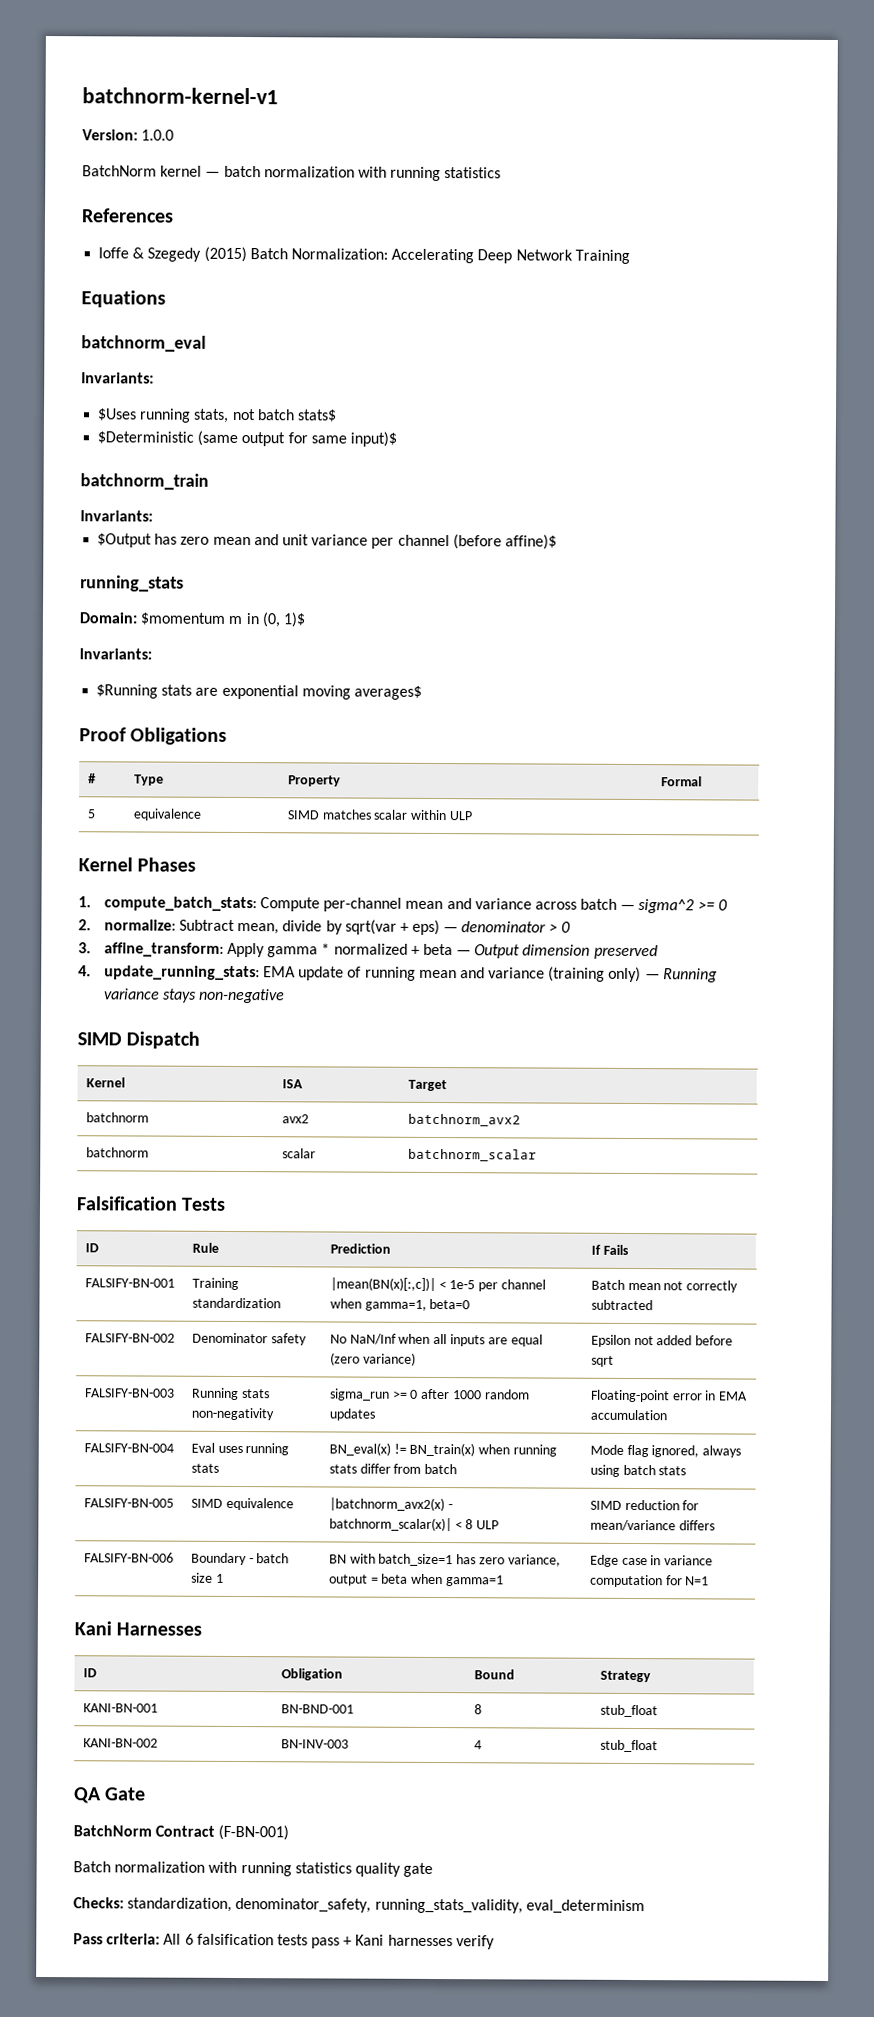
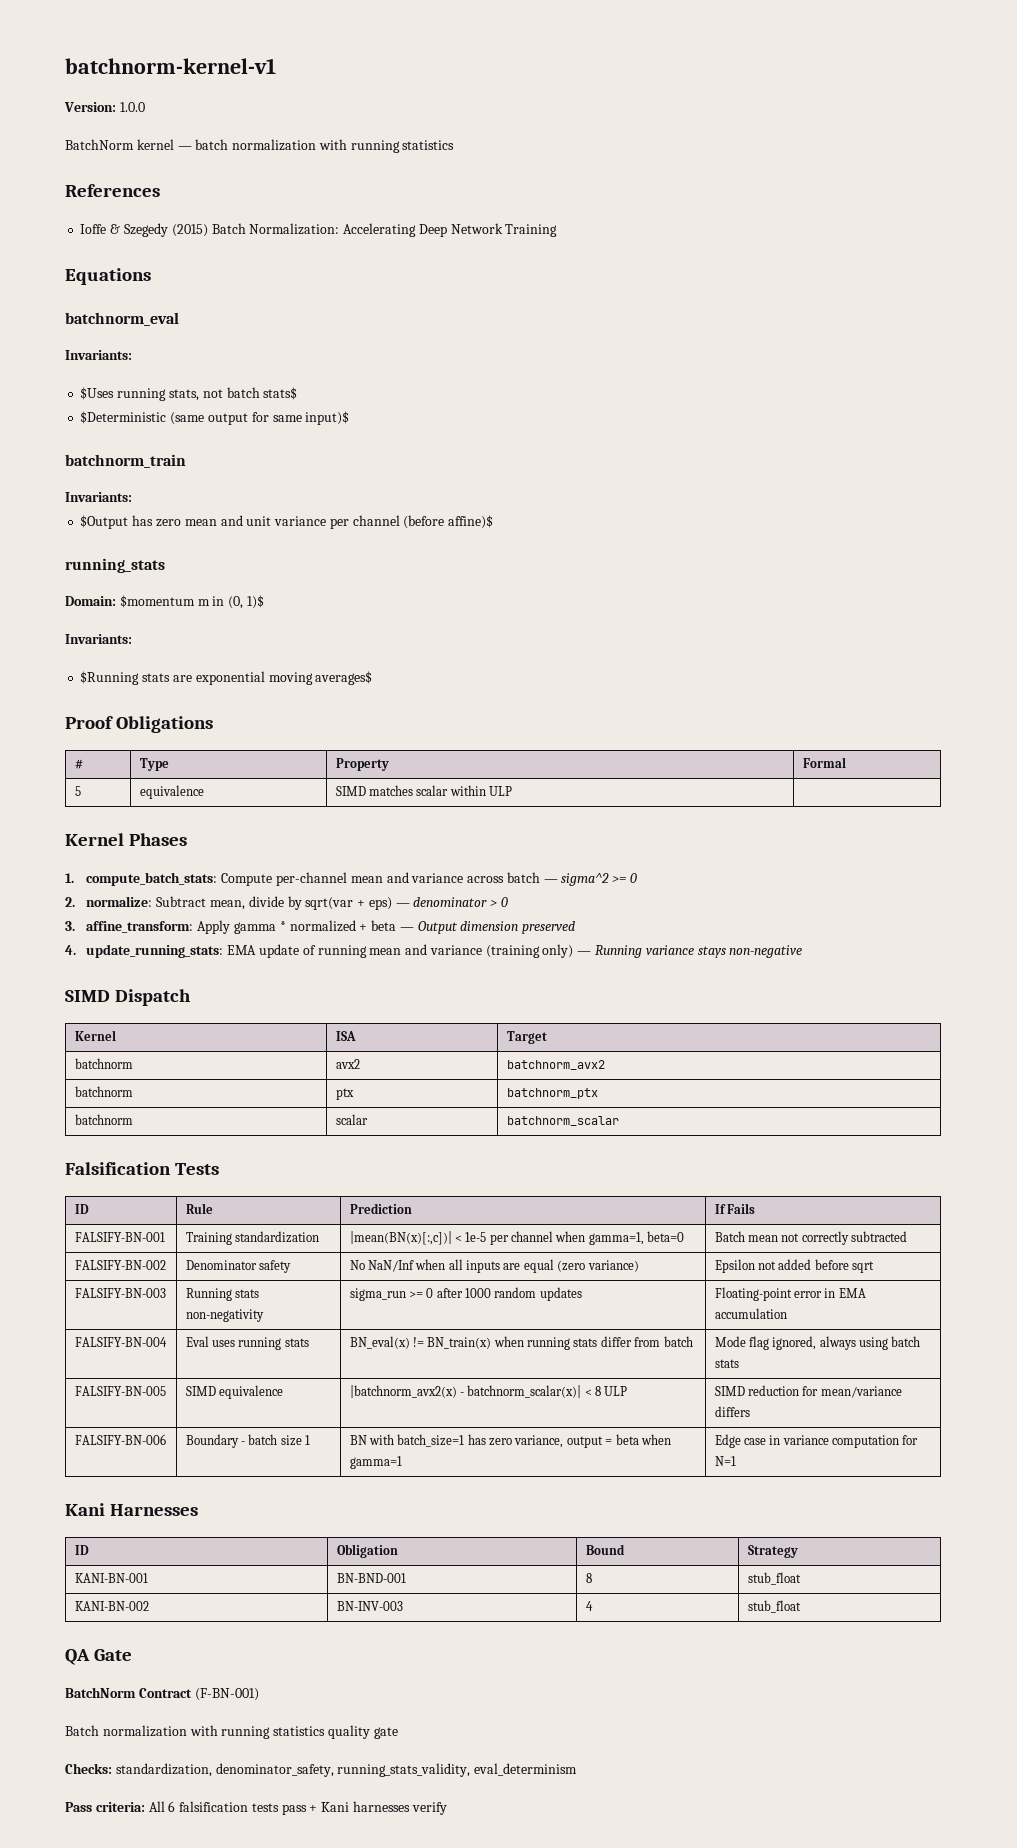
+ batchnorm | ptx | batchnorm_ptx

